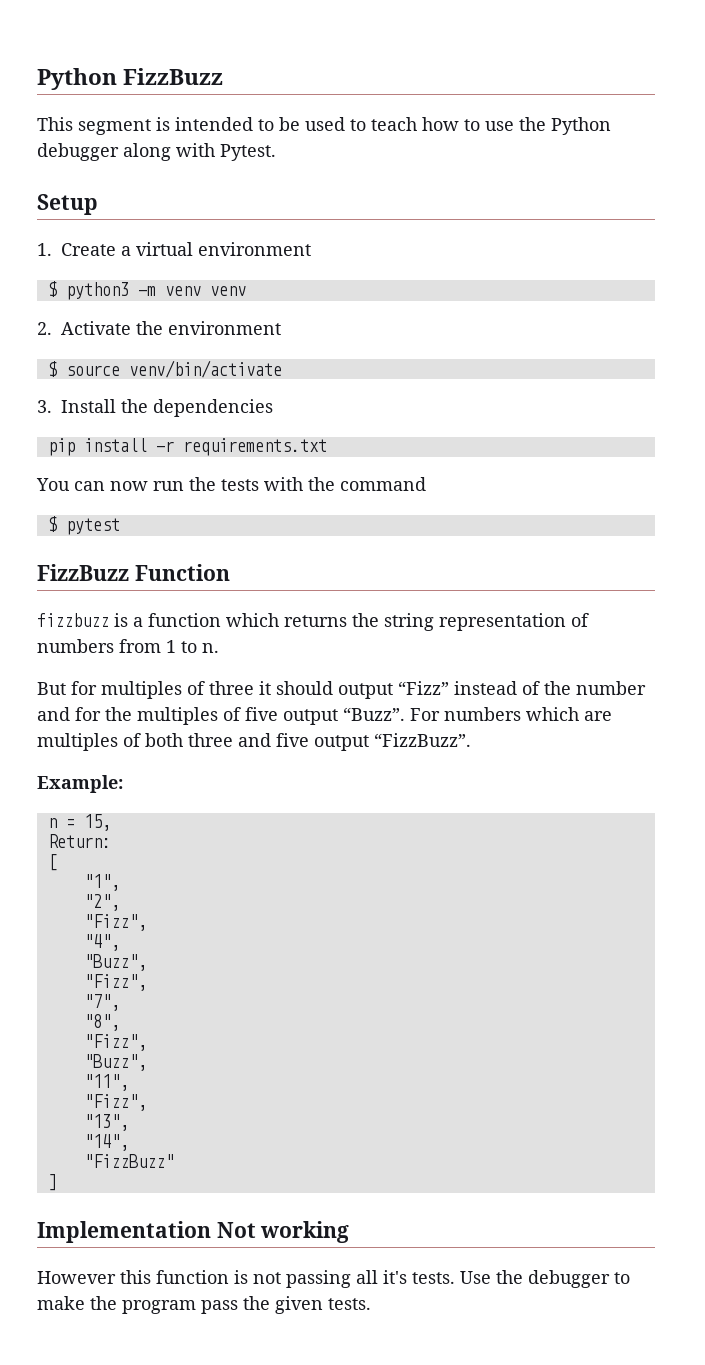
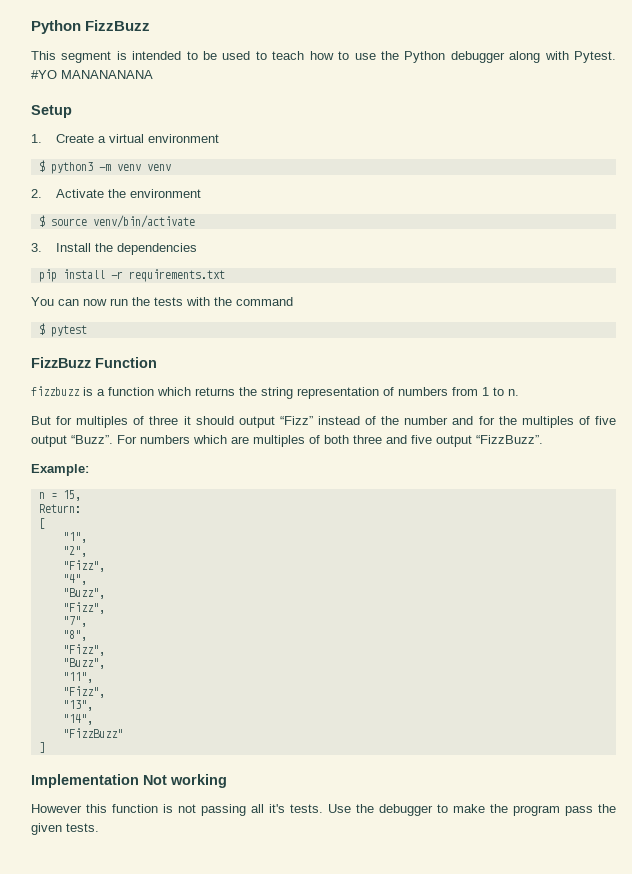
+ #YO MANANANANA

